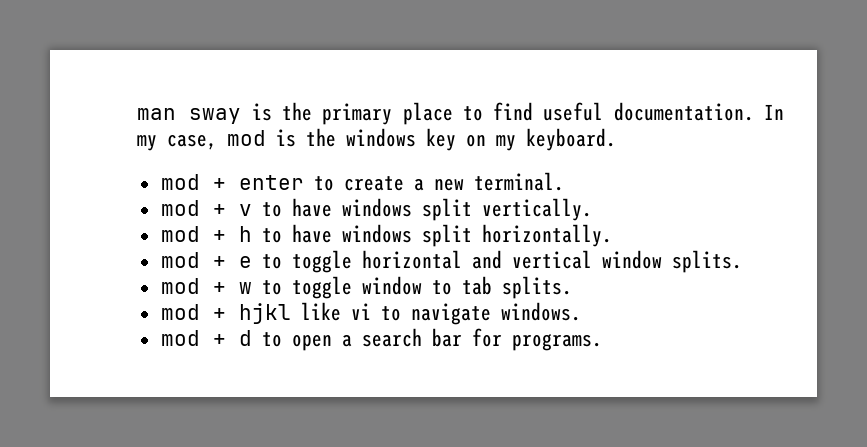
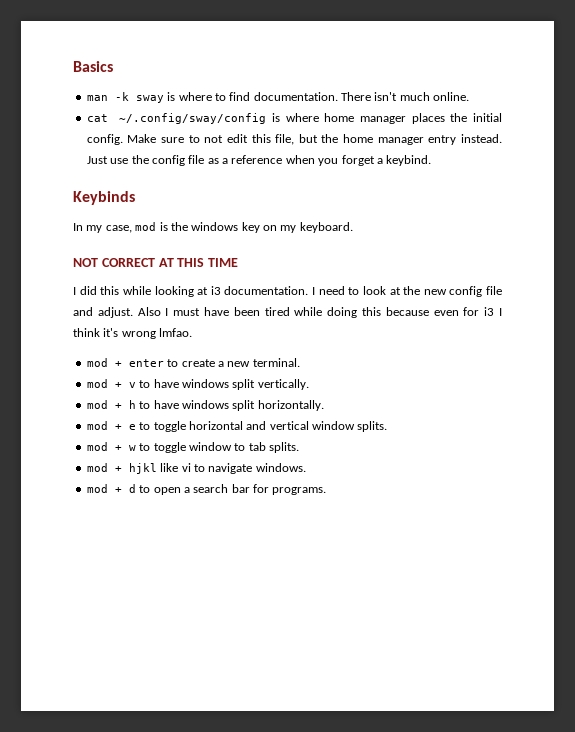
- man sway is the primary place to find useful documentation. In my case, mod is the windows key on my keyboard.
+ Basics
+ man -k sway is where to find documentation. There isn't much online.
+ cat ~/.config/sway/config is where home manager places the initial config. Make sure to not edit this file, but the home manager entry instead. Just use the config file as a reference when you forget a keybind.
+ Keybinds
+ In my case, mod is the windows key on my keyboard.
+ NOT CORRECT AT THIS TIME
+ I did this while looking at i3 documentation. I need to look at the new config file and adjust. Also I must have been tired while doing this because even for i3 I think it's wrong lmfao.

